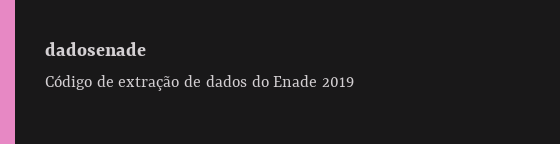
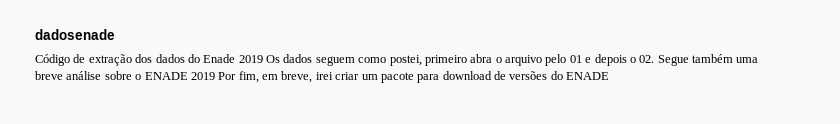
- Código de extração de dados do Enade 2019
+ Código de extração dos dados do Enade 2019 Os dados seguem como postei, primeiro abra o arquivo pelo 01 e depois o 02. Segue também uma breve análise sobre o ENADE 2019 Por fim, em breve, irei criar um pacote para download de versões do ENADE

